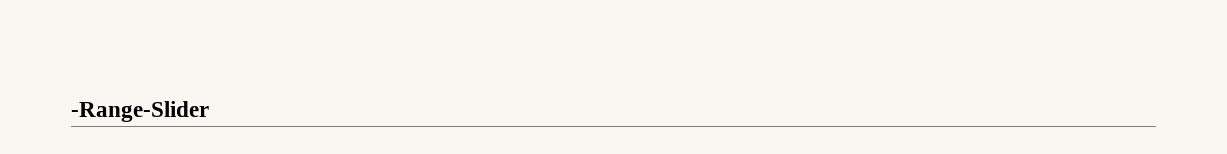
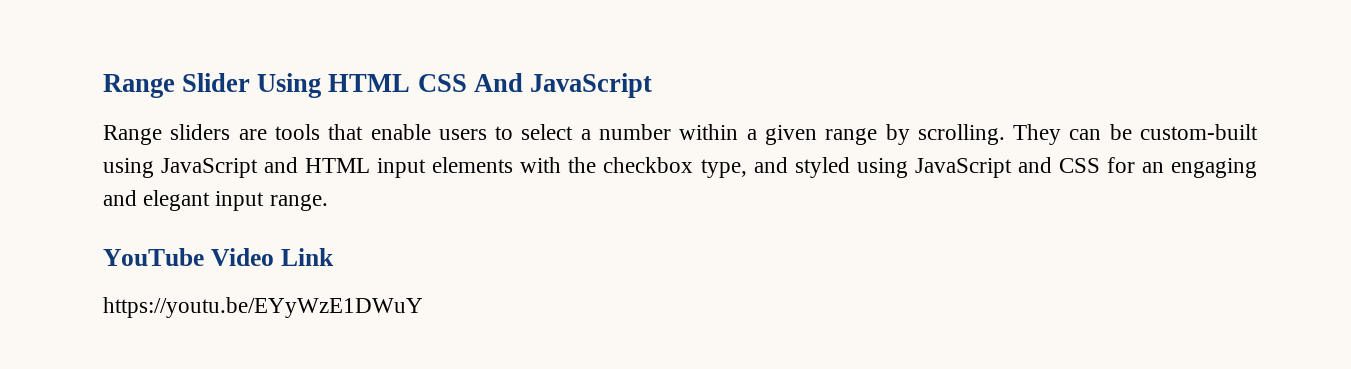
- -Range-Slider
+ Range Slider Using HTML CSS And JavaScript
+ Range sliders are tools that enable users to select a number within a given range by scrolling. They can be custom-built using JavaScript and HTML input elements with the checkbox type, and styled using JavaScript and CSS for an engaging and elegant input range.
+ YouTube Video Link
+ https://youtu.be/EYyWzE1DWuY

